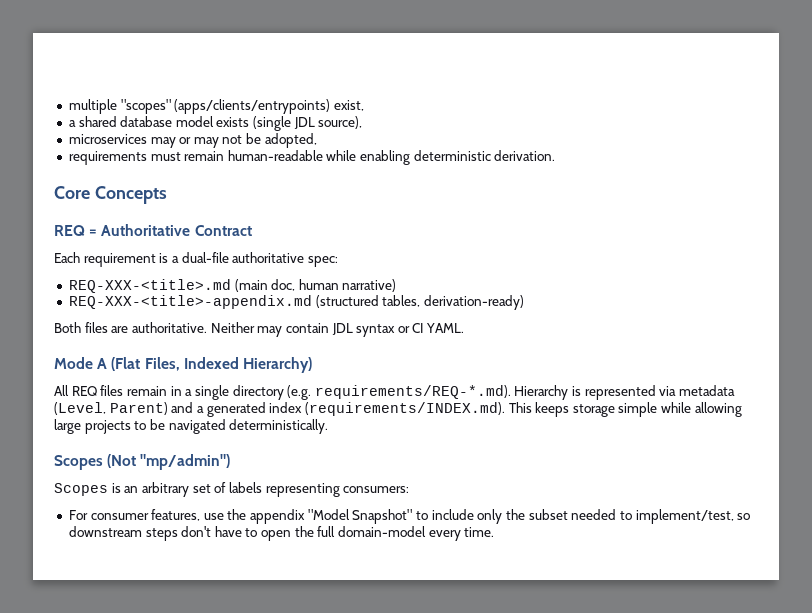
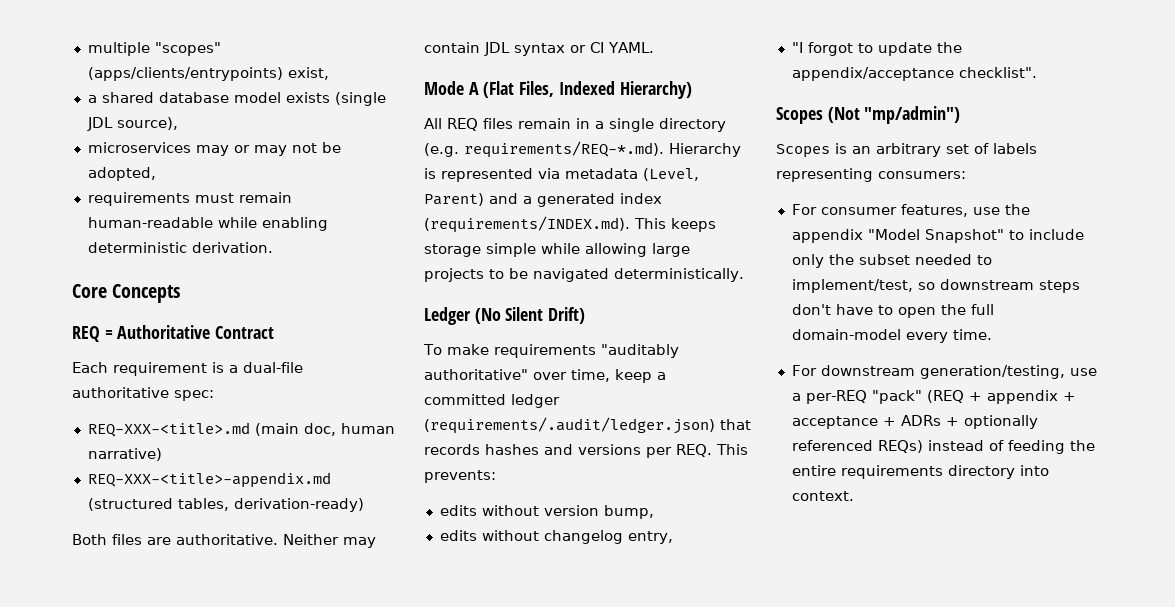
+ Ledger (No Silent Drift)
+ To make requirements "auditably authoritative" over time, keep a committed ledger (requirements/.audit/ledger.json) that records hashes and versions per REQ. This prevents:
+ edits without version bump,
+ edits without changelog entry,
+ "I forgot to update the appendix/acceptance checklist".
+ For downstream generation/testing, use a per-REQ "pack" (REQ + appendix + acceptance + ADRs + optionally referenced REQs) instead of feeding the entire requirements directory into context.

